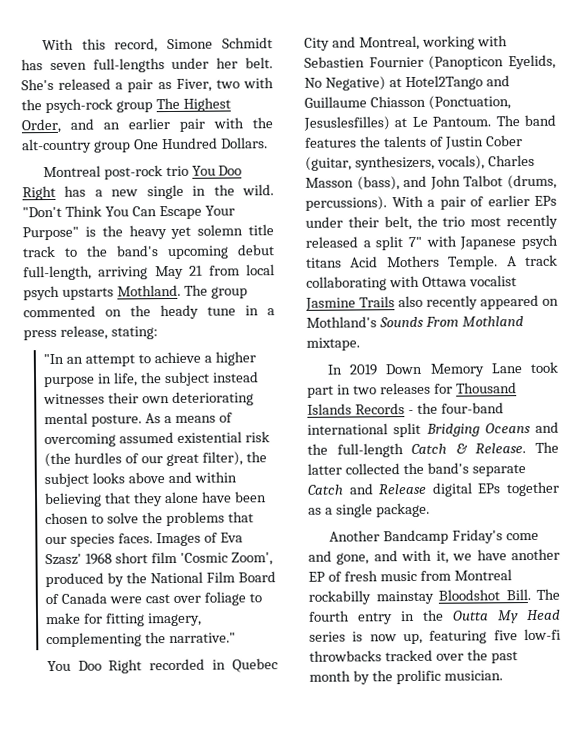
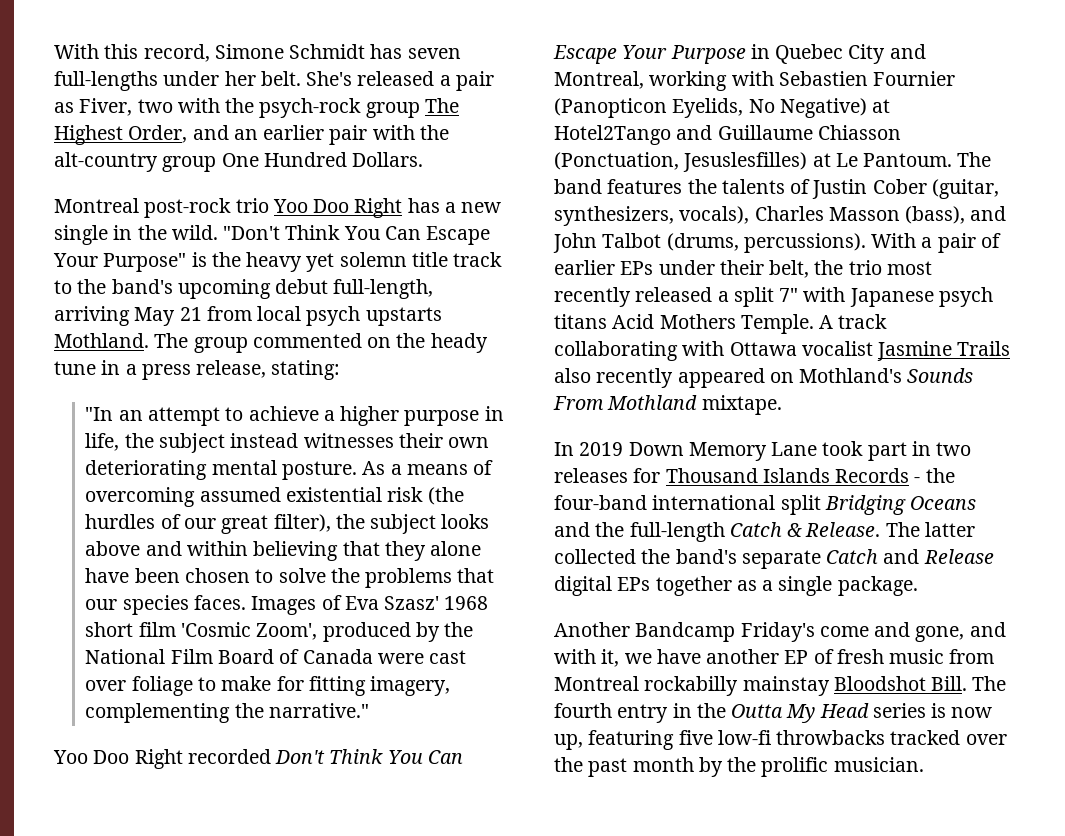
- Montreal post-rock trio You Doo Right has a new single in the wild.
+ Montreal post-rock trio Yoo Doo Right has a new single in the wild.
- You Doo Right recorded in Quebec City and Montreal, working with Sebastien Fournier (Panopticon Eyelids, No Negative) at Hotel2Tango and Guillaume Chiasson (Ponctuation, Jesuslesfilles) at Le Pantoum.
+ Yoo Doo Right recorded Don't Think You Can Escape Your Purpose in Quebec City and Montreal, working with Sebastien Fournier (Panopticon Eyelids, No Negative) at Hotel2Tango and Guillaume Chiasson (Ponctuation, Jesuslesfilles) at Le Pantoum.

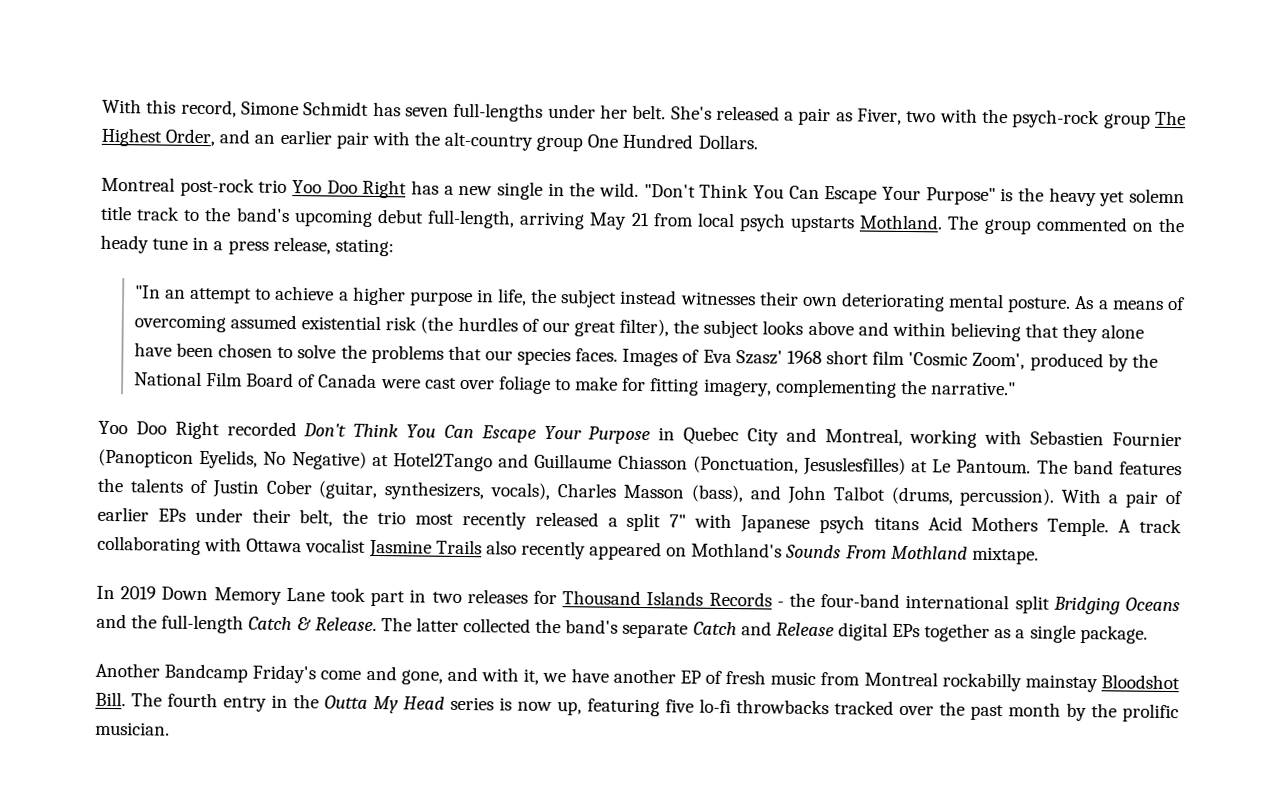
- The band features the talents of Justin Cober (guitar, synthesizers, vocals), Charles Masson (bass), and John Talbot (drums, percussions).
+ The band features the talents of Justin Cober (guitar, synthesizers, vocals), Charles Masson (bass), and John Talbot (drums, percussion).
- The fourth entry in the Outta My Head series is now up, featuring five low-fi throwbacks tracked over the past month by the prolific musician.
+ The fourth entry in the Outta My Head series is now up, featuring five lo-fi throwbacks tracked over the past month by the prolific musician.

